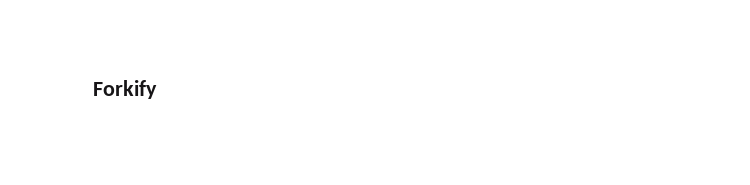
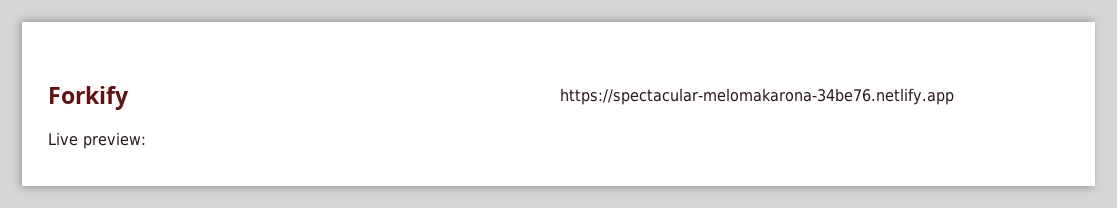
+ Live preview: https://spectacular-melomakarona-34be76.netlify.app

